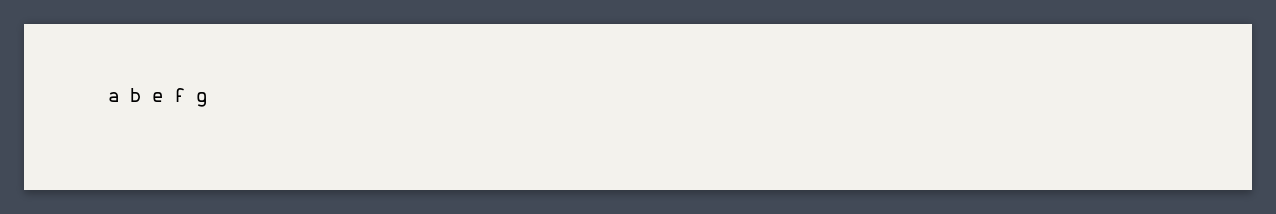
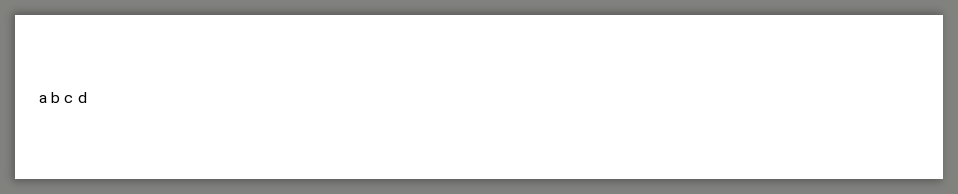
- a b e f g
+ a b c d

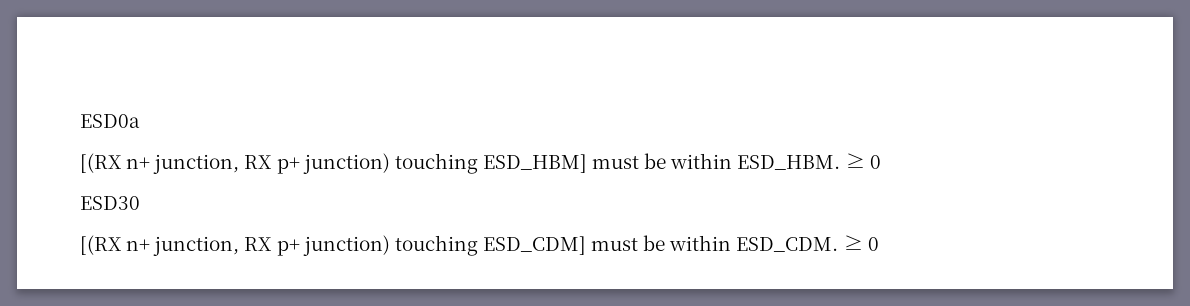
- a b c d
+ ESD0a
+ [(RX n+ junction, RX p+ junction) touching ESD_HBM] must be within ESD_HBM. ≥ 0
+ ESD30
+ [(RX n+ junction, RX p+ junction) touching ESD_CDM] must be within ESD_CDM. ≥ 0

